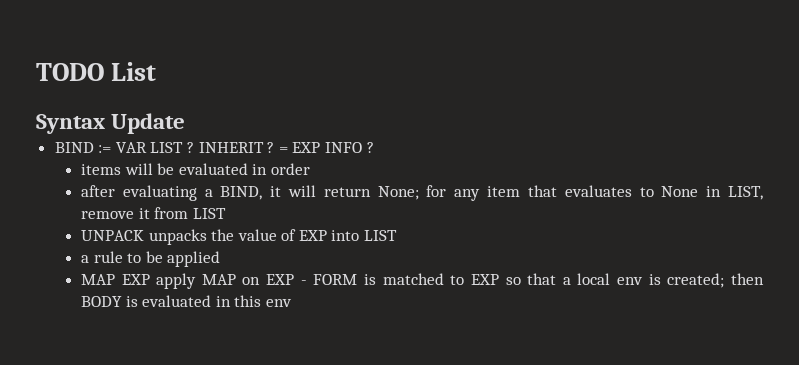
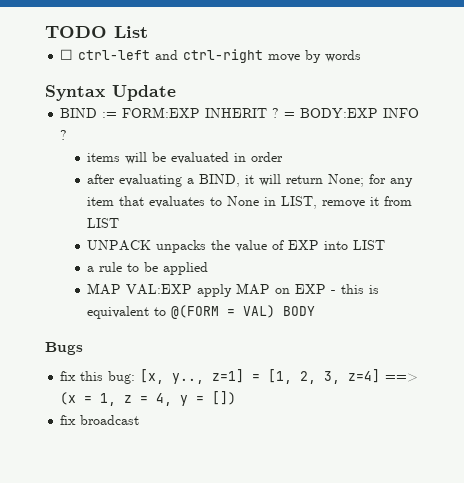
+ ☐ ctrl-left and ctrl-right move by words
- BIND := VAR LIST ? INHERIT ?
+ BIND := FORM:EXP INHERIT ?
- = EXP INFO ?
+ = BODY:EXP INFO ?
- MAP EXP apply MAP on EXP - FORM is matched to EXP so that a local env is created; then BODY is evaluated in this env
+ MAP VAL:EXP apply MAP on EXP - this is equivalent to @(FORM = VAL) BODY
+ Bugs
+ fix this bug: [x, y.., z=1] = [1, 2, 3, z=4] ==> (x = 1, z = 4, y = [])
+ fix broadcast

